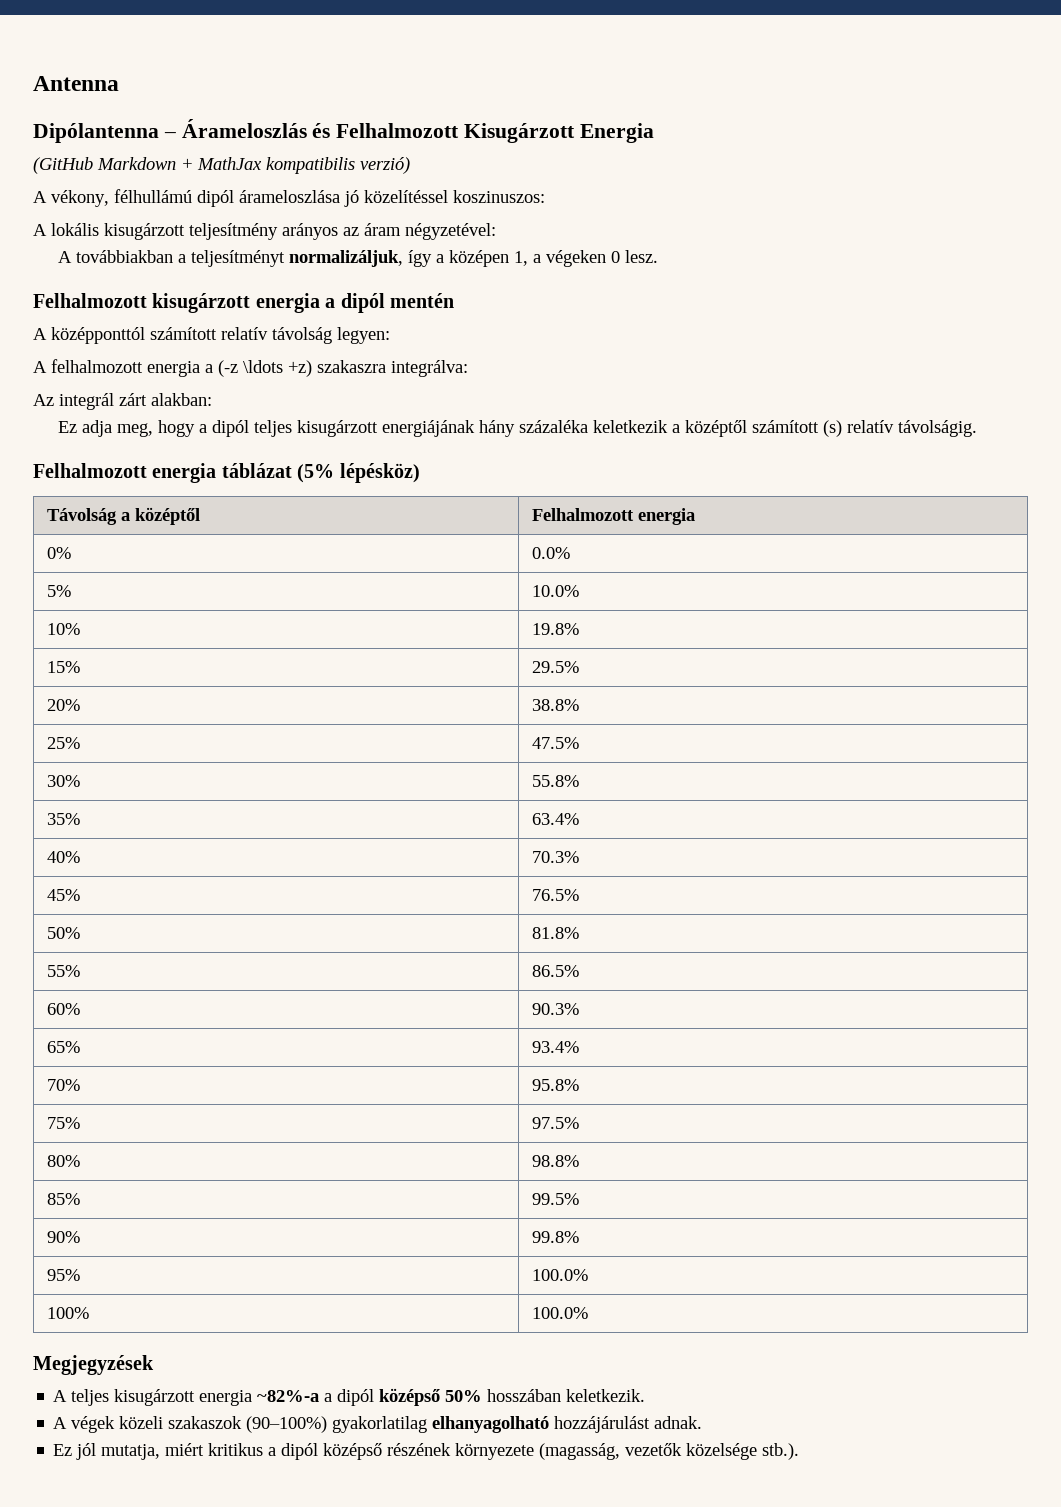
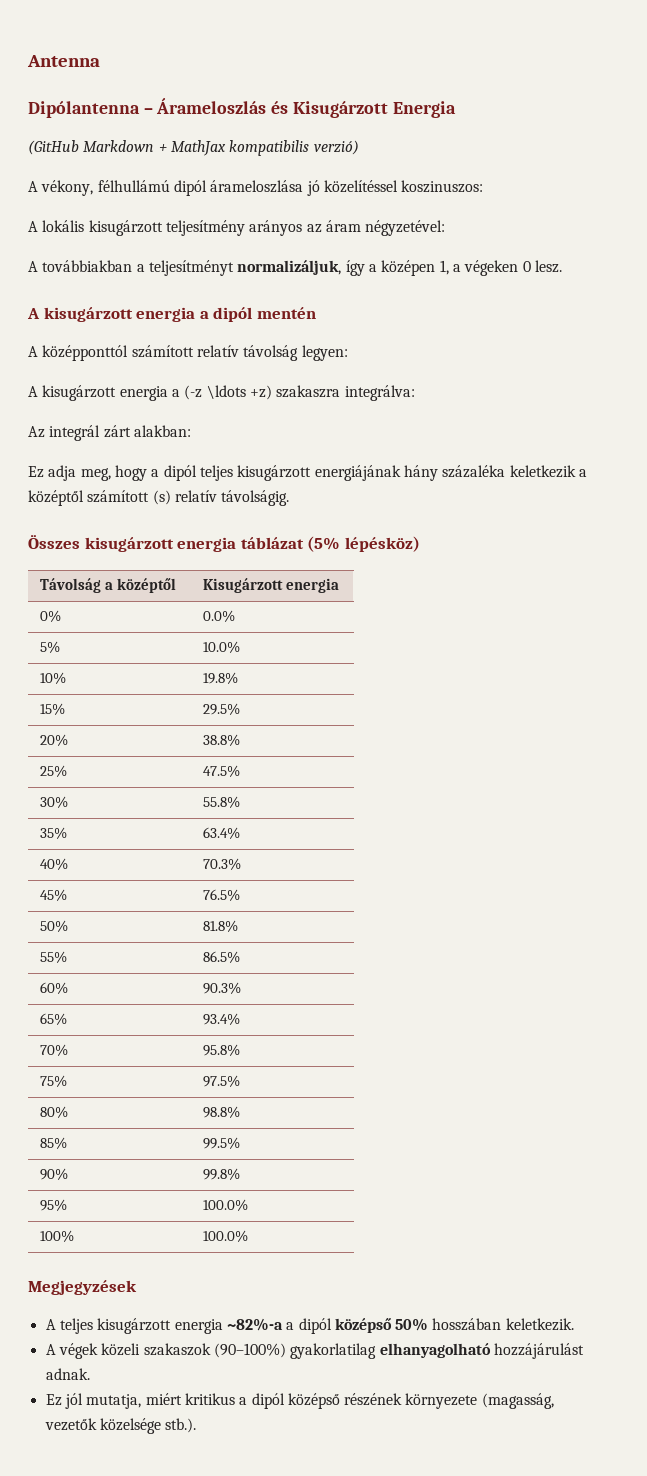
- Dipólantenna – Árameloszlás és Felhalmozott Kisugárzott Energia
+ Dipólantenna – Árameloszlás és Kisugárzott Energia
- Felhalmozott kisugárzott energia a dipól mentén
+ A kisugárzott energia a dipól mentén
- A felhalmozott energia a (-z \ldots +z) szakaszra integrálva:
+ A kisugárzott energia a (-z \ldots +z) szakaszra integrálva:
- Felhalmozott energia táblázat (5% lépésköz)
+ Összes kisugárzott energia táblázat (5% lépésköz)
- Távolság a középtől | Felhalmozott energia
+ Távolság a középtől | Kisugárzott energia

